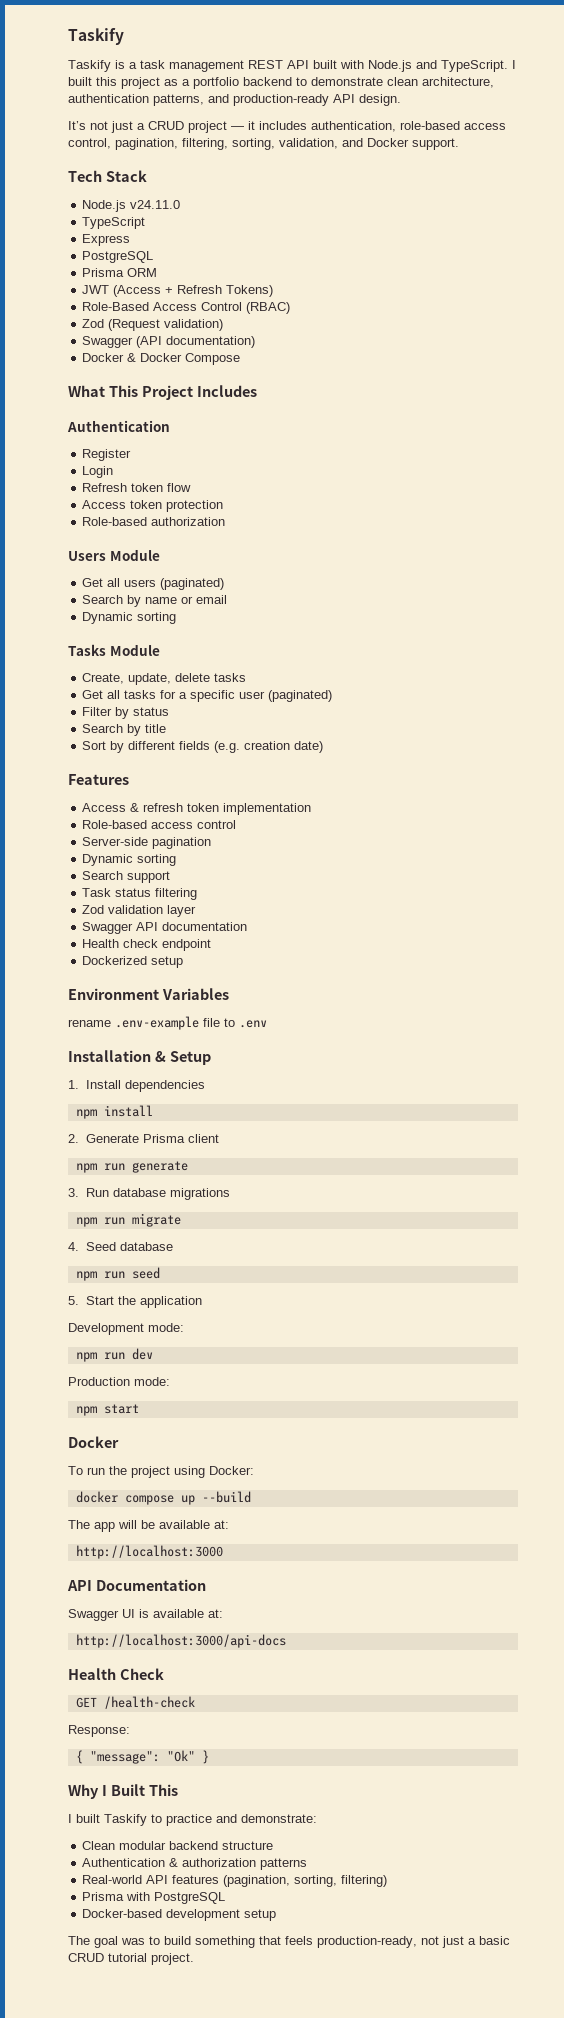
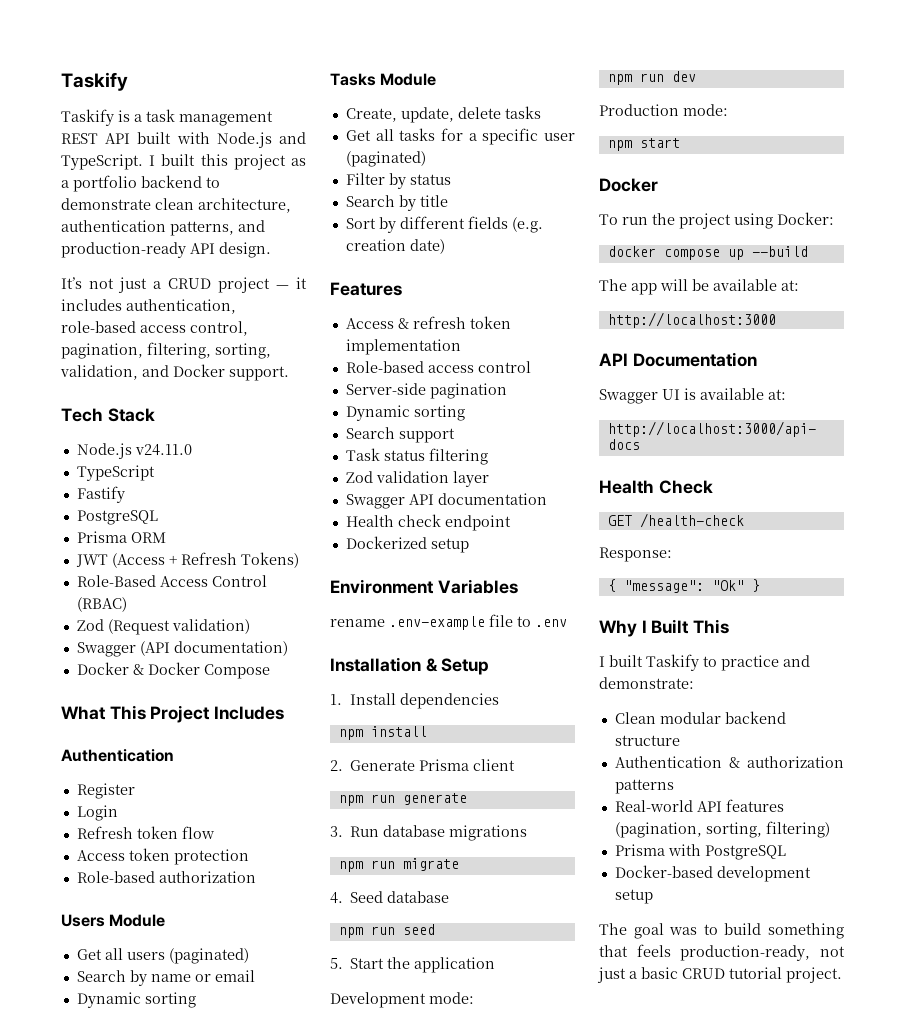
- Express
+ Fastify

